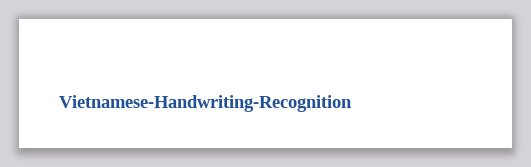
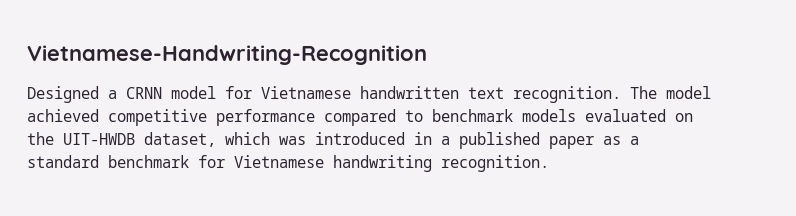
+ Designed a CRNN model for Vietnamese handwritten text recognition. The model achieved competitive performance compared to benchmark models evaluated on the UIT-HWDB dataset, which was introduced in a published paper as a standard benchmark for Vietnamese handwriting recognition.

